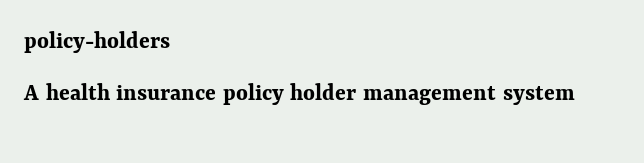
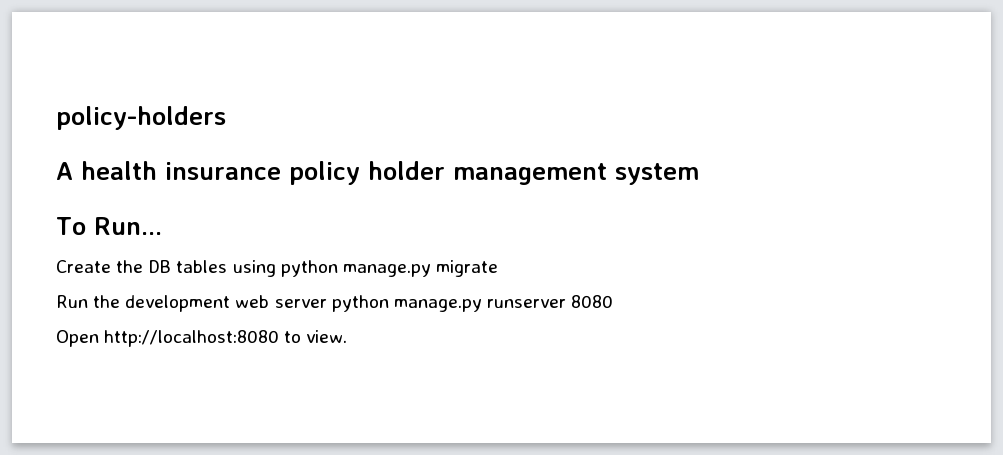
+ To Run...
+ Create the DB tables using python manage.py migrate
+ Run the development web server python manage.py runserver 8080
+ Open http://localhost:8080 to view.

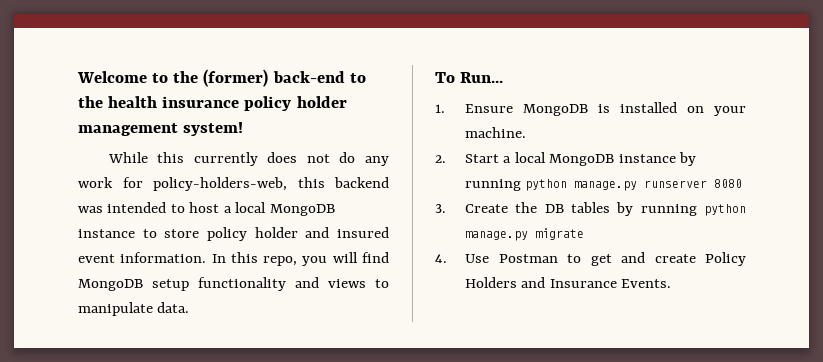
- policy-holders
- A health insurance policy holder management system
+ Welcome to the (former) back-end to the health insurance policy holder management system!
+ While this currently does not do any work for policy-holders-web, this backend was intended to host a local MongoDB instance to store policy holder and insured event information. In this repo, you will find MongoDB setup functionality and views to manipulate data.
  To Run...
- Create the DB tables using python manage.py migrate
- Run the development web server python manage.py runserver 8080
- Open http://localhost:8080 to view.
+ 1. Ensure MongoDB is installed on your machine.
+ 2. Start a local MongoDB instance by running python manage.py runserver 8080
+ 3. Create the DB tables by running python manage.py migrate
+ 4. Use Postman to get and create Policy Holders and Insurance Events.

